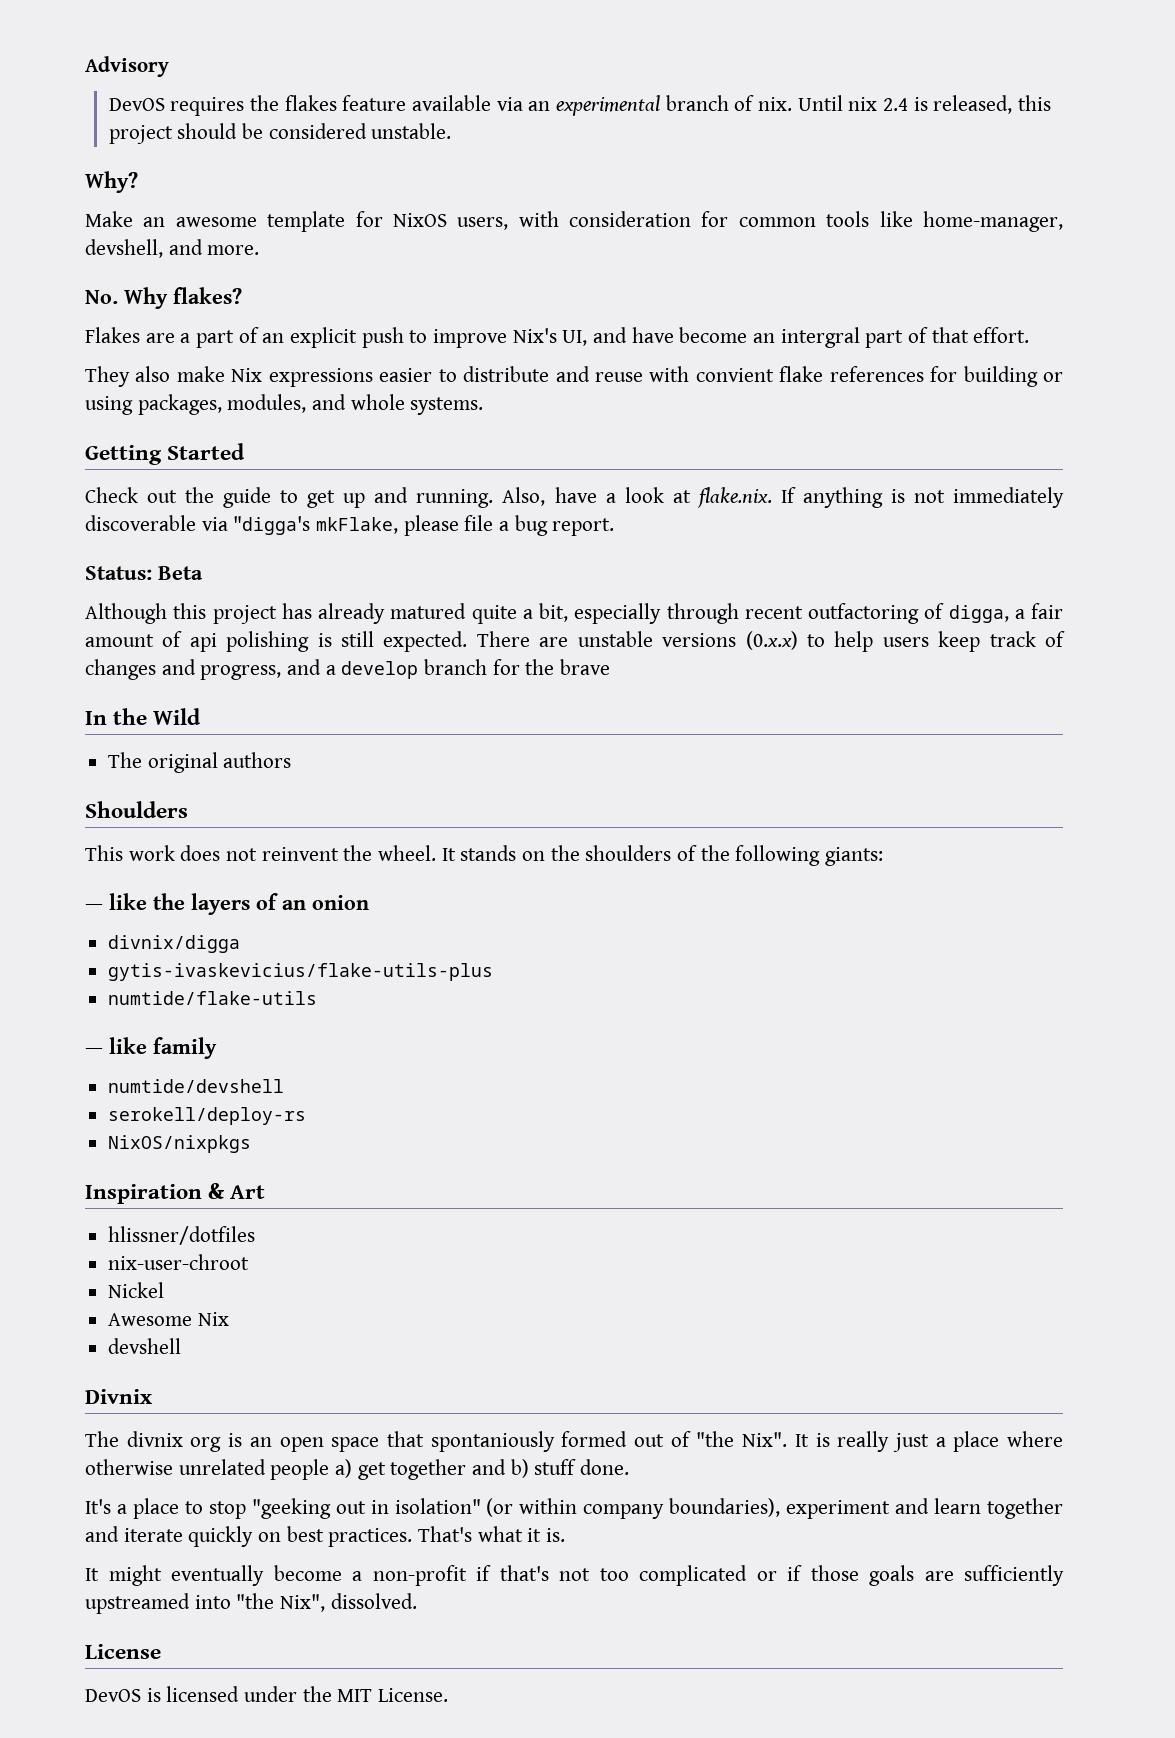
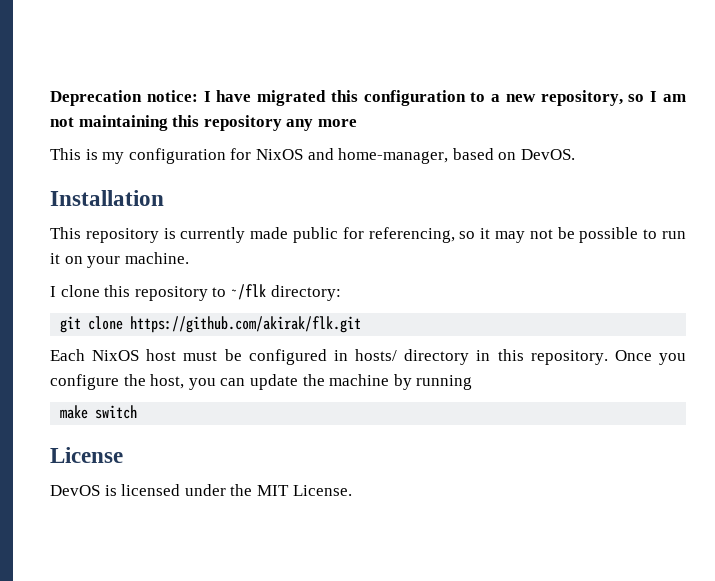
- Advisory
- DevOS requires the flakes feature available via an experimental branch of nix. Until nix 2.4 is released, this project should be considered unstable.
- Why?
- Make an awesome template for NixOS users, with consideration for common tools like home-manager, devshell, and more.
- No. Why flakes?
- Flakes are a part of an explicit push to improve Nix's UI, and have become an intergral part of that effort.
- They also make Nix expressions easier to distribute and reuse with convient flake references for building or using packages, modules, and whole systems.
- Getting Started
- Check out the guide to get up and running. Also, have a look at flake.nix. If anything is not immediately discoverable via "digga's mkFlake, please file a bug report.
- Status: Beta
- Although this project has already matured quite a bit, especially through recent outfactoring of digga, a fair amount of api polishing is still expected. There are unstable versions (0.x.x) to help users keep track of changes and progress, and a develop branch for the brave
- In the Wild
- The original authors
- Shoulders
- This work does not reinvent the wheel. It stands on the shoulders of the following giants:
- — like the layers of an onion
- divnix/digga
- gytis-ivaskevicius/flake-utils-plus
- numtide/flake-utils
- — like family
- numtide/devshell
- serokell/deploy-rs
- NixOS/nixpkgs
- Inspiration & Art
- hlissner/dotfiles
- nix-user-chroot
- Nickel
- Awesome Nix
- devshell
- Divnix
- The divnix org is an open space that spontaniously formed out of "the Nix". It is really just a place where otherwise unrelated people a) get together and b) stuff done.
- It's a place to stop "geeking out in isolation" (or within company boundaries), experiment and learn together and iterate quickly on best practices. That's what it is.
- It might eventually become a non-profit if that's not too complicated or if those goals are sufficiently upstreamed into "the Nix", dissolved.
+ Deprecation notice: I have migrated this configuration to a new repository, so I am not maintaining this repository any more
+ This is my configuration for NixOS and home-manager, based on DevOS.
+ Installation
+ This repository is currently made public for referencing, so it may not be possible to run it on your machine.
+ I clone this repository to ~/flk directory:
+ git clone https://github.com/akirak/flk.git
+ Each NixOS host must be configured in hosts/ directory in this repository. Once you configure the host, you can update the machine by running
+ make switch

